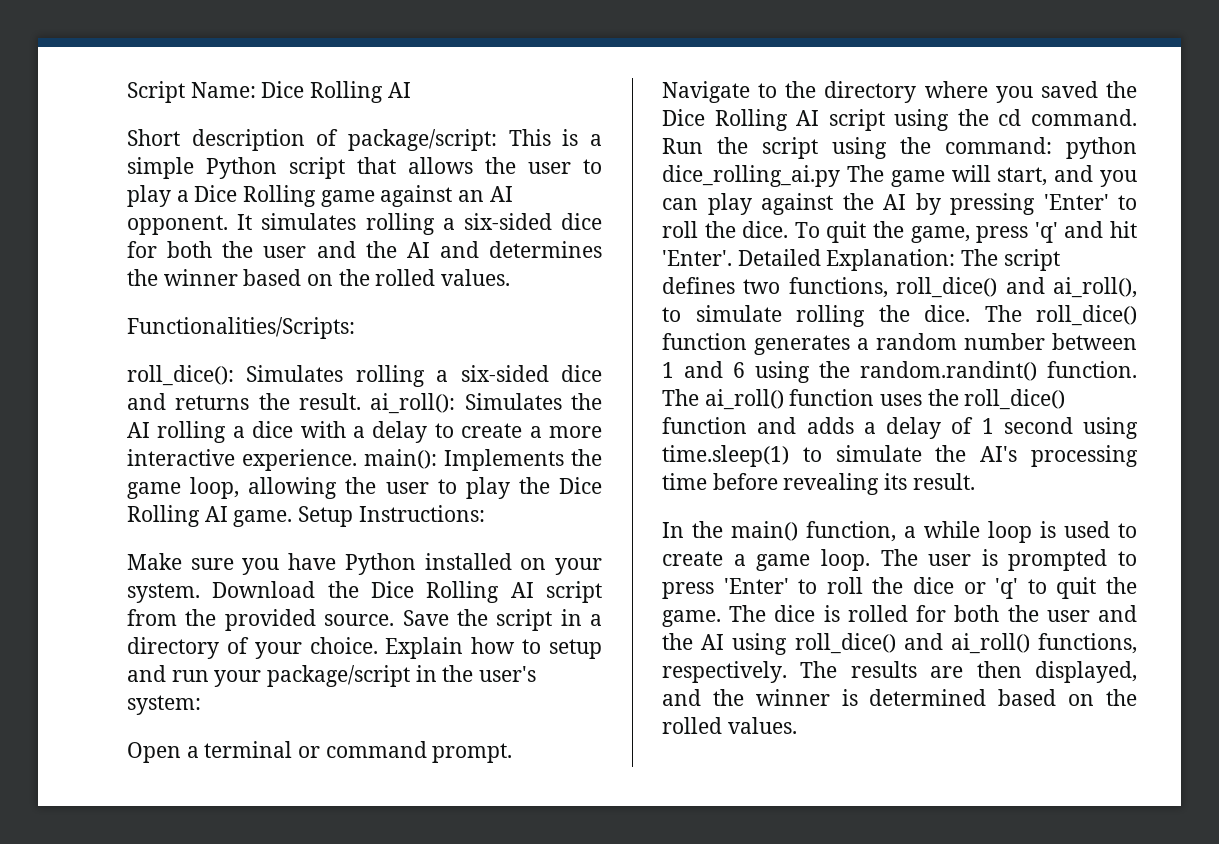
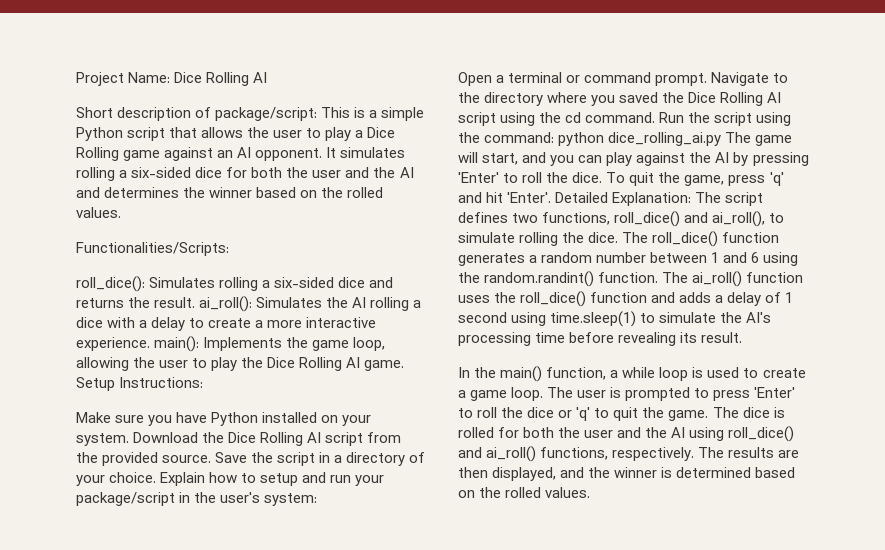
- Script Name: Dice Rolling AI
+ Project Name: Dice Rolling AI

